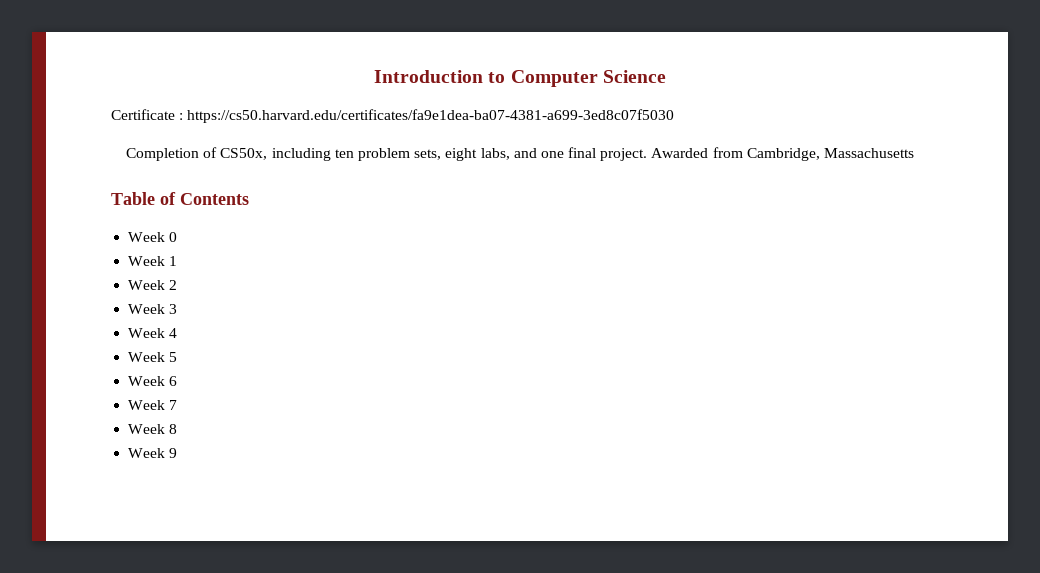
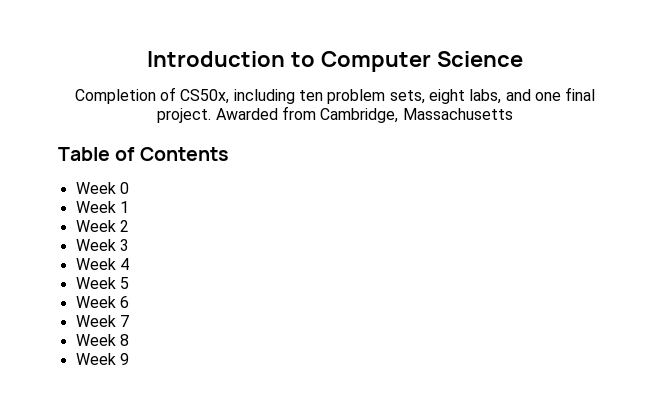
- Certificate : https://cs50.harvard.edu/certificates/fa9e1dea-ba07-4381-a699-3ed8c07f5030

